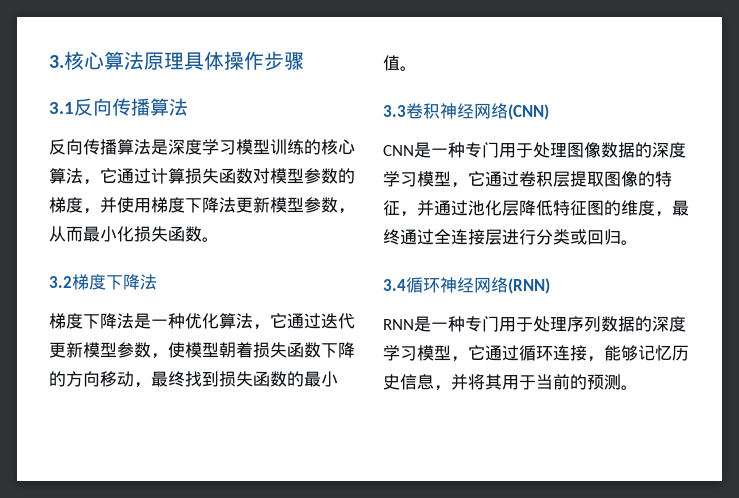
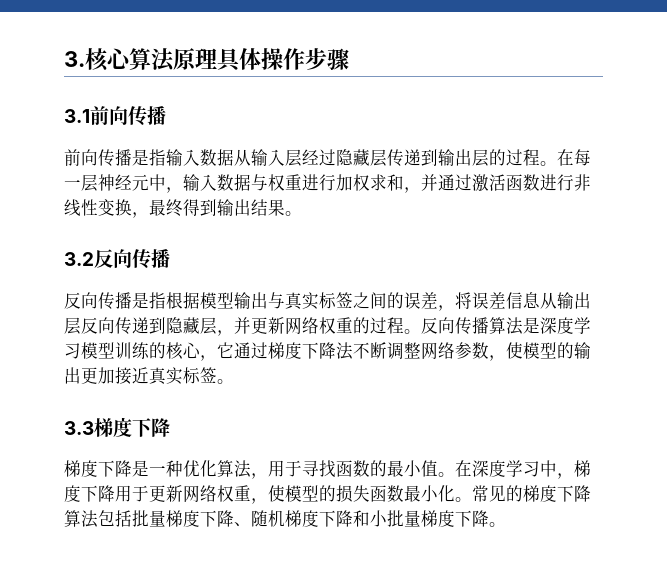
- 3.1反向传播算法
- 反向传播算法是深度学习模型训练的核心算法，它通过计算损失函数对模型参数的梯度，并使用梯度下降法更新模型参数，从而最小化损失函数。
- 3.2梯度下降法
- 梯度下降法是一种优化算法，它通过迭代更新模型参数，使模型朝着损失函数下降的方向移动，最终找到损失函数的最小值。
- 3.3卷积神经网络(CNN)
- CNN是一种专门用于处理图像数据的深度学习模型，它通过卷积层提取图像的特征，并通过池化层降低特征图的维度，最终通过全连接层进行分类或回归。
- 3.4循环神经网络(RNN)
- RNN是一种专门用于处理序列数据的深度学习模型，它通过循环连接，能够记忆历史信息，并将其用于当前的预测。
+ 3.1前向传播
+ 前向传播是指输入数据从输入层经过隐藏层传递到输出层的过程。在每一层神经元中，输入数据与权重进行加权求和，并通过激活函数进行非线性变换，最终得到输出结果。
+ 3.2反向传播
+ 反向传播是指根据模型输出与真实标签之间的误差，将误差信息从输出层反向传递到隐藏层，并更新网络权重的过程。反向传播算法是深度学习模型训练的核心，它通过梯度下降法不断调整网络参数，使模型的输出更加接近真实标签。
+ 3.3梯度下降
+ 梯度下降是一种优化算法，用于寻找函数的最小值。在深度学习中，梯度下降用于更新网络权重，使模型的损失函数最小化。常见的梯度下降算法包括批量梯度下降、随机梯度下降和小批量梯度下降。

